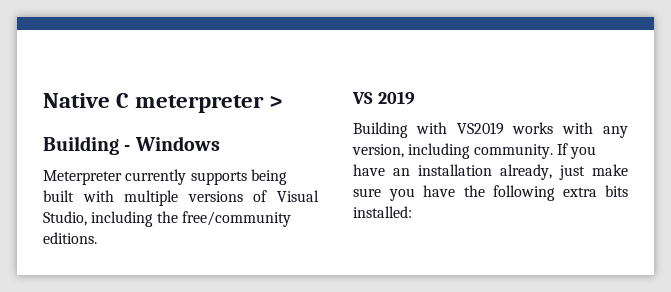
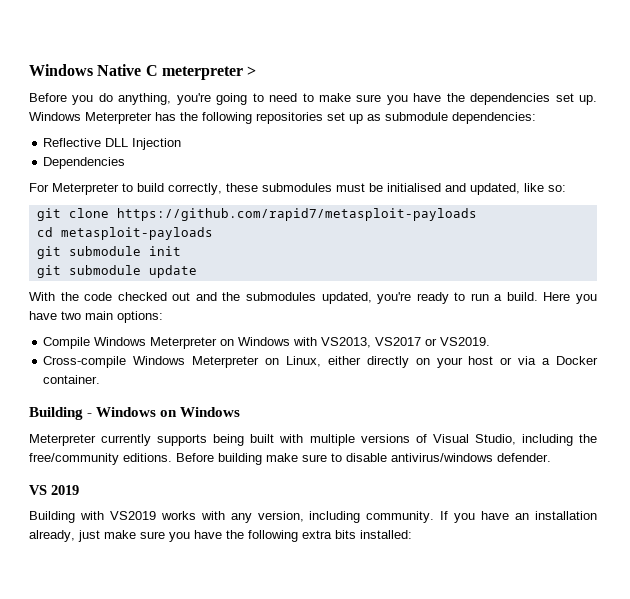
- Native C meterpreter >
+ Windows Native C meterpreter >
+ Before you do anything, you're going to need to make sure you have the dependencies set up. Windows Meterpreter has the following repositories set up as submodule dependencies:
+ Reflective DLL Injection
+ Dependencies
+ For Meterpreter to build correctly, these submodules must be initialised and updated, like so:
+ git clone https://github.com/rapid7/metasploit-payloads
+ cd metasploit-payloads
+ git submodule init
+ git submodule update
+ With the code checked out and the submodules updated, you're ready to run a build. Here you have two main options:
+ Compile Windows Meterpreter on Windows with VS2013, VS2017 or VS2019.
+ Cross-compile Windows Meterpreter on Linux, either directly on your host or via a Docker container.
- Building - Windows
+ Building - Windows on Windows
+ Before building make sure to disable antivirus/windows defender.

